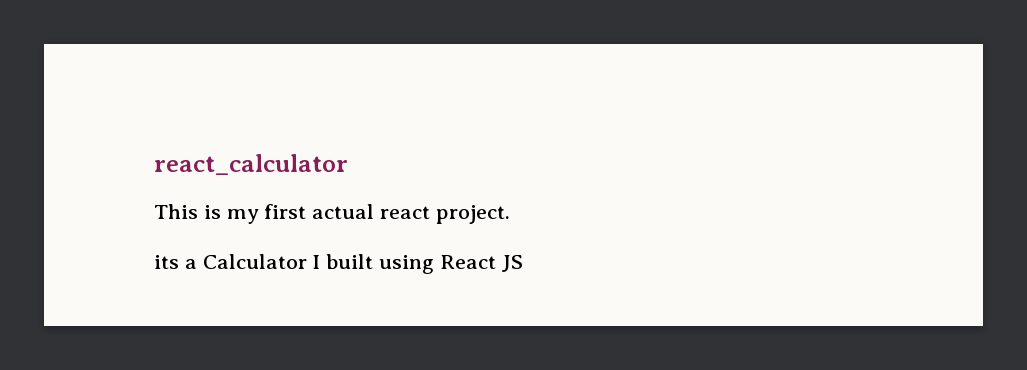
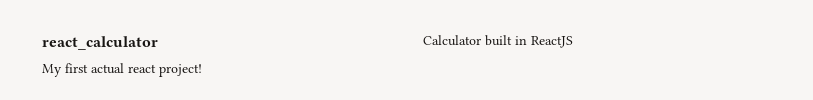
- This is my first actual react project.
- its a Calculator I built using React JS
+ My first actual react project!
+ Calculator built in ReactJS

